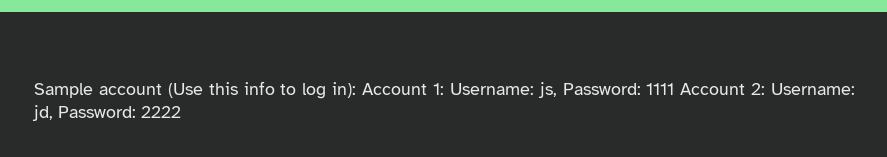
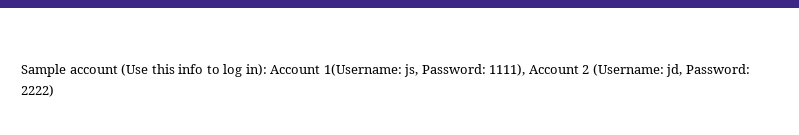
- Sample account (Use this info to log in): Account 1: Username: js, Password: 1111 Account 2: Username: jd, Password: 2222
+ Sample account (Use this info to log in): Account 1(Username: js, Password: 1111), Account 2 (Username: jd, Password: 2222)

